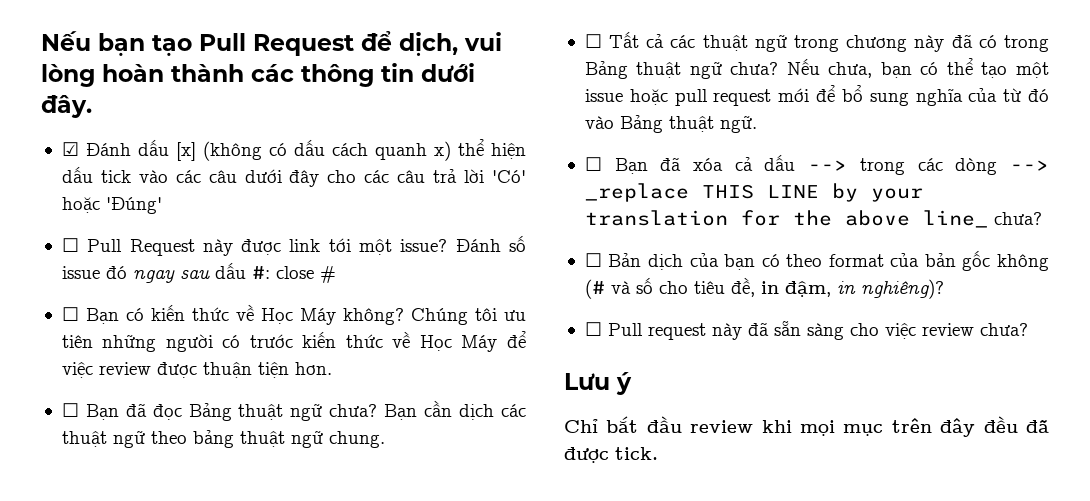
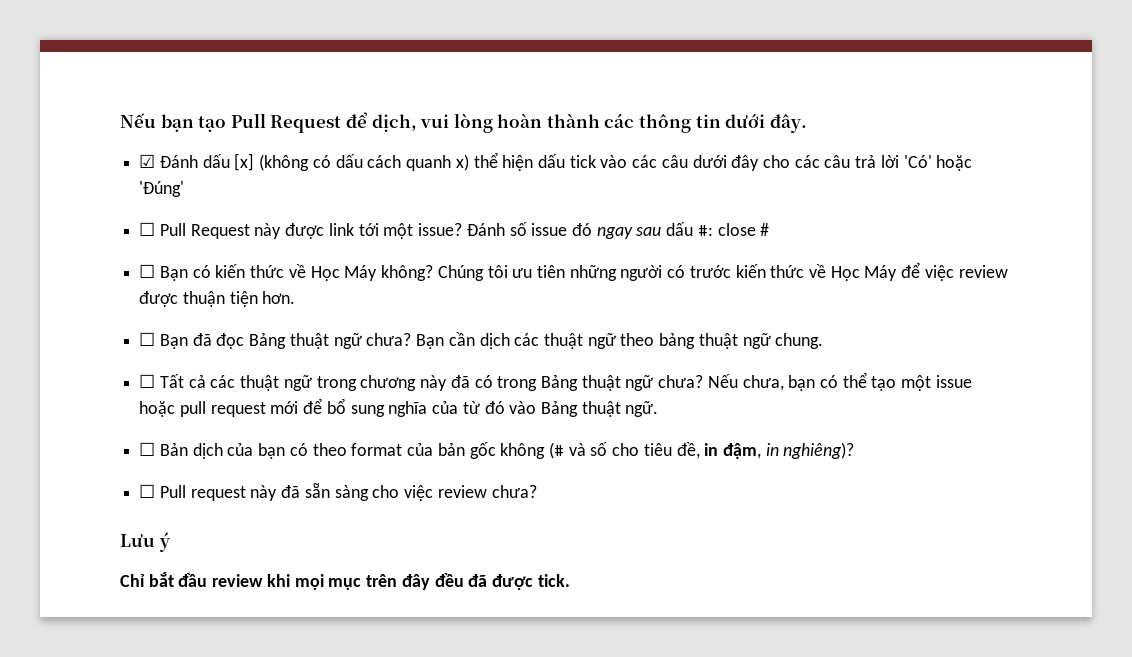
- ☐ Bạn đã xóa cả dấu --> trong các dòng --> _replace THIS LINE by your translation for the above line_ chưa?

